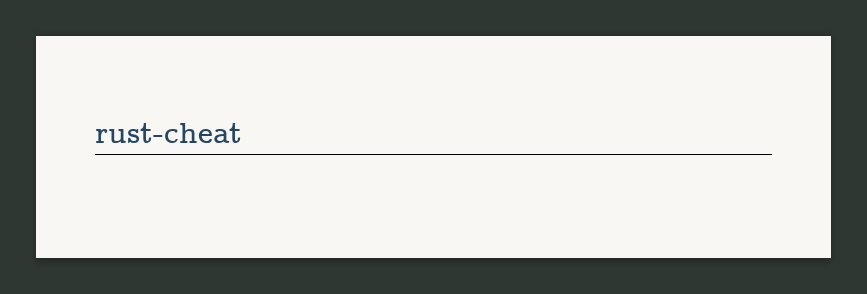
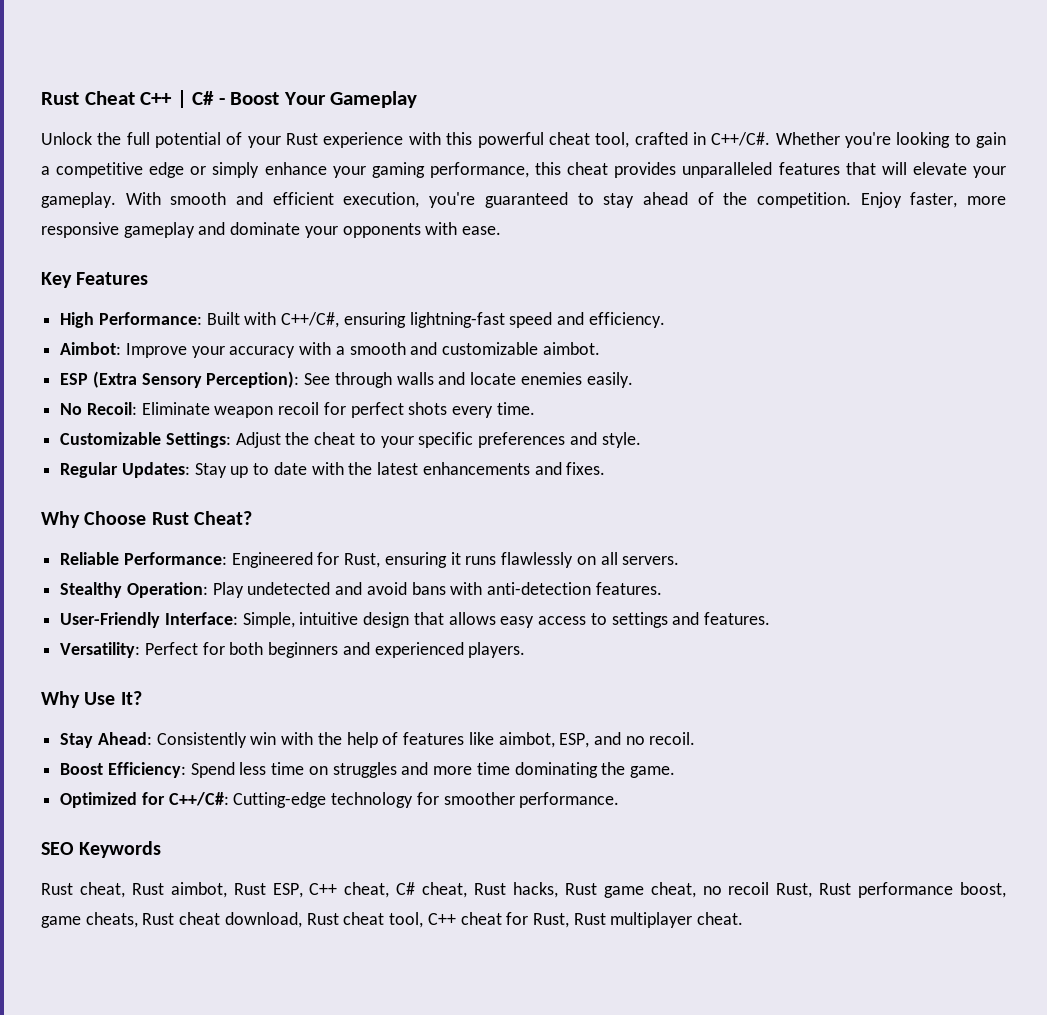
- rust-cheat
+ Rust Cheat C++ | C# - Boost Your Gameplay
+ Unlock the full potential of your Rust experience with this powerful cheat tool, crafted in C++/C#. Whether you're looking to gain a competitive edge or simply enhance your gaming performance, this cheat provides unparalleled features that will elevate your gameplay. With smooth and efficient execution, you're guaranteed to stay ahead of the competition. Enjoy faster, more responsive gameplay and dominate your opponents with ease.
+ Key Features
+ High Performance: Built with C++/C#, ensuring lightning-fast speed and efficiency.
+ Aimbot: Improve your accuracy with a smooth and customizable aimbot.
+ ESP (Extra Sensory Perception): See through walls and locate enemies easily.
+ No Recoil: Eliminate weapon recoil for perfect shots every time.
+ Customizable Settings: Adjust the cheat to your specific preferences and style.
+ Regular Updates: Stay up to date with the latest enhancements and fixes.
+ Why Choose Rust Cheat?
+ Reliable Performance: Engineered for Rust, ensuring it runs flawlessly on all servers.
+ Stealthy Operation: Play undetected and avoid bans with anti-detection features.
+ User-Friendly Interface: Simple, intuitive design that allows easy access to settings and features.
+ Versatility: Perfect for both beginners and experienced players.
+ Why Use It?
+ Stay Ahead: Consistently win with the help of features like aimbot, ESP, and no recoil.
+ Boost Efficiency: Spend less time on struggles and more time dominating the game.
+ Optimized for C++/C#: Cutting-edge technology for smoother performance.
+ SEO Keywords
+ Rust cheat, Rust aimbot, Rust ESP, C++ cheat, C# cheat, Rust hacks, Rust game cheat, no recoil Rust, Rust performance boost, game cheats, Rust cheat download, Rust cheat tool, C++ cheat for Rust, Rust multiplayer cheat.

